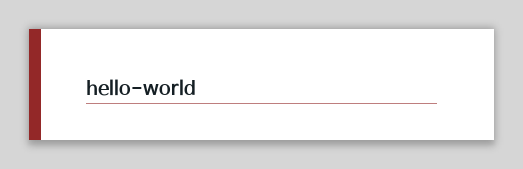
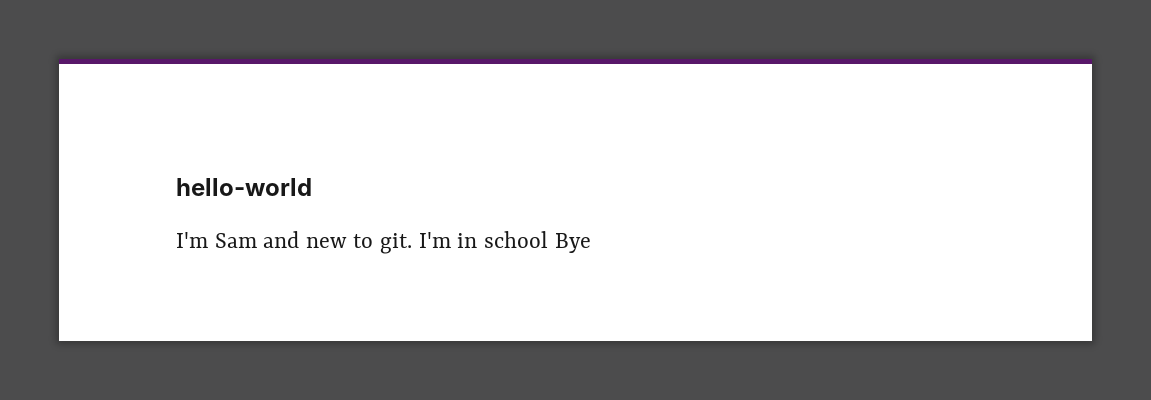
+ I'm Sam and new to git. I'm in school Bye

